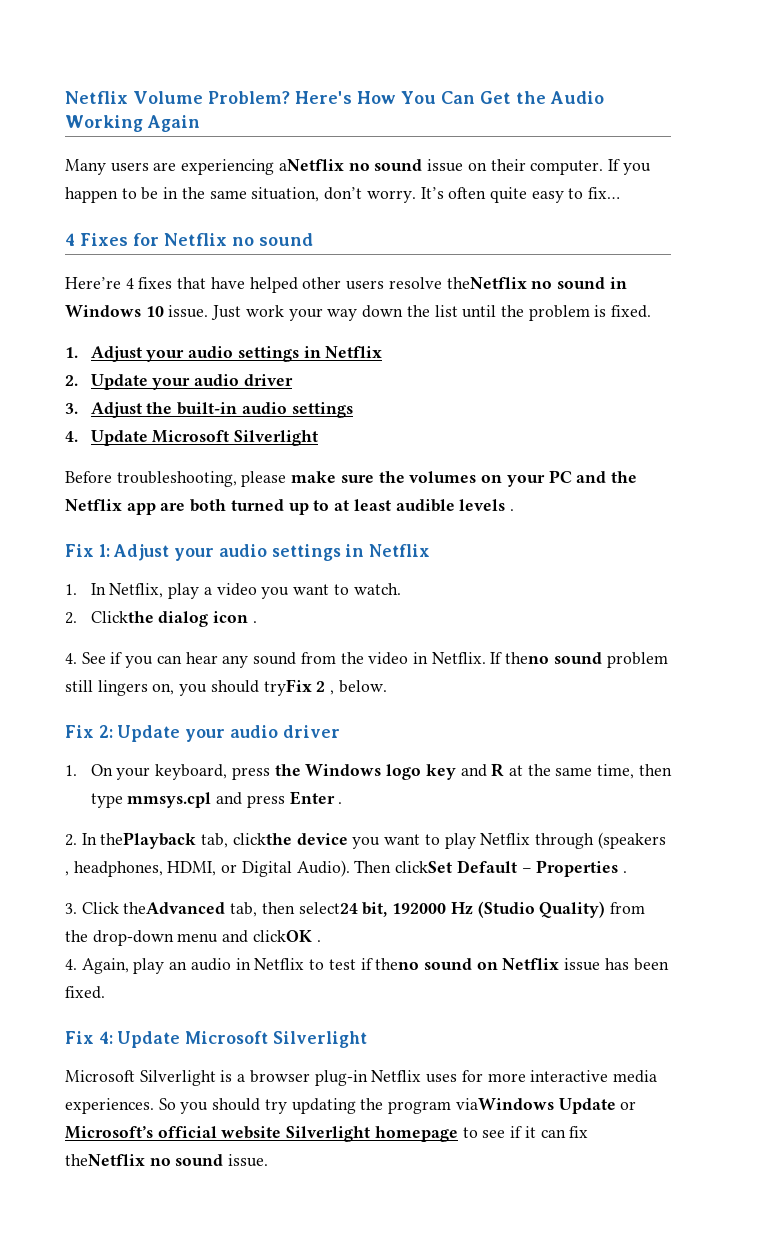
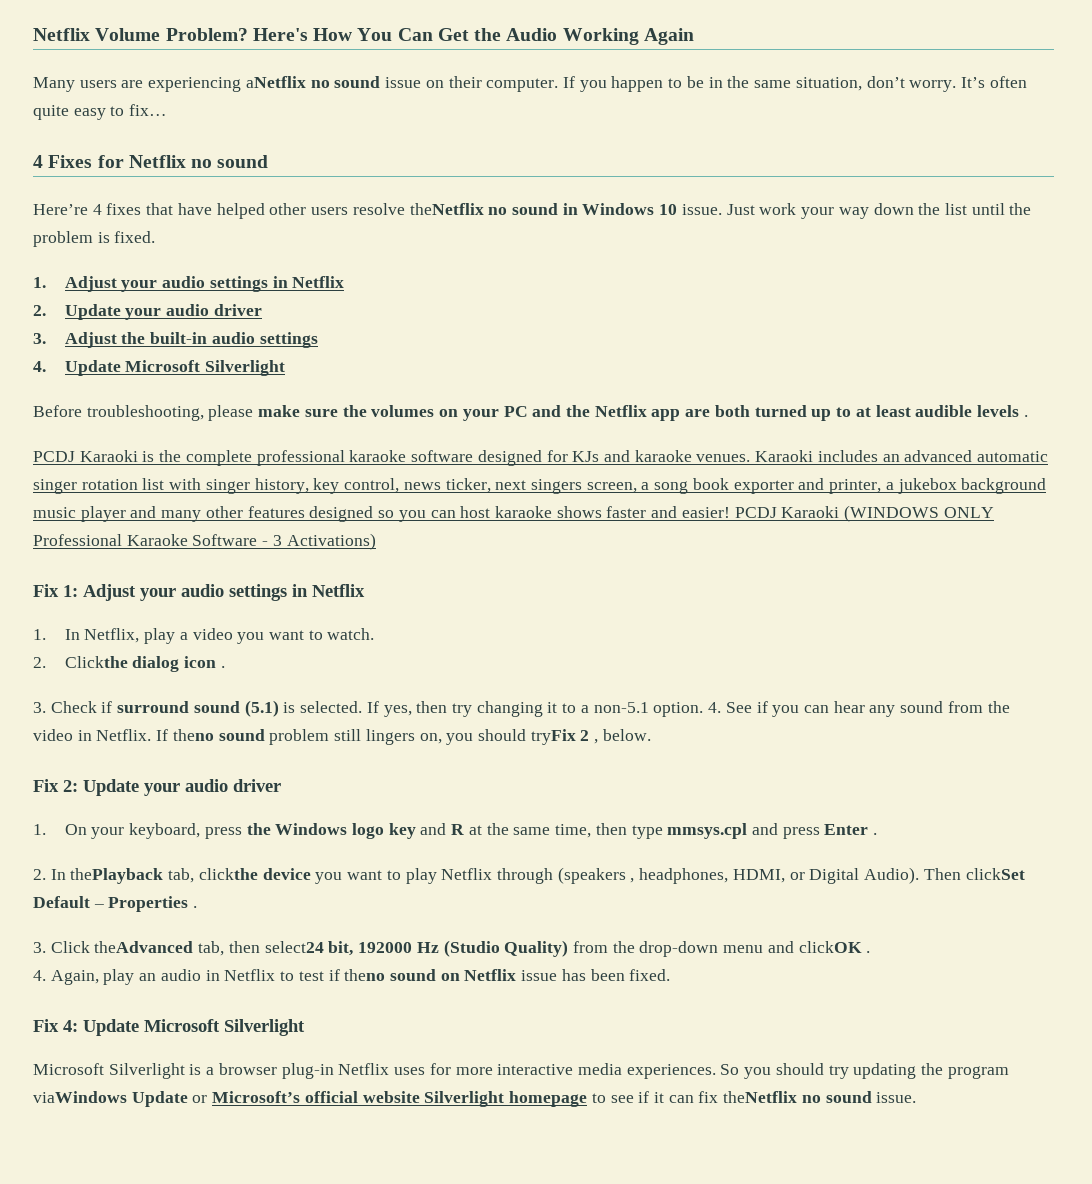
+ PCDJ Karaoki is the complete professional karaoke software designed for KJs and karaoke venues. Karaoki includes an advanced automatic singer rotation list with singer history, key control, news ticker, next singers screen, a song book exporter and printer, a jukebox background music player and many other features designed so you can host karaoke shows faster and easier! PCDJ Karaoki (WINDOWS ONLY Professional Karaoke Software - 3 Activations)
+ 3. Check if surround sound (5.1) is selected. If yes, then try changing it to a non-5.1 option.

